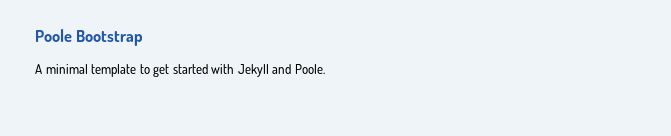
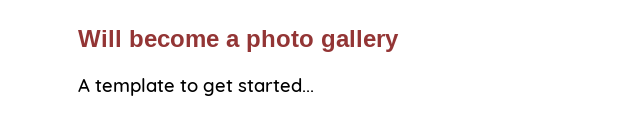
- Poole Bootstrap
+ Will become a photo gallery
- A minimal template to get started with Jekyll and Poole.
+ A template to get started...

